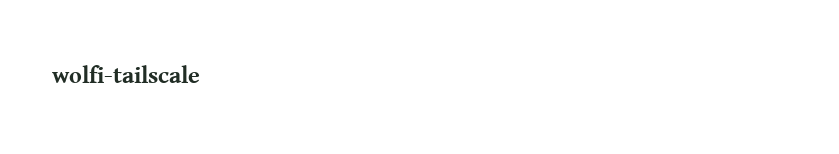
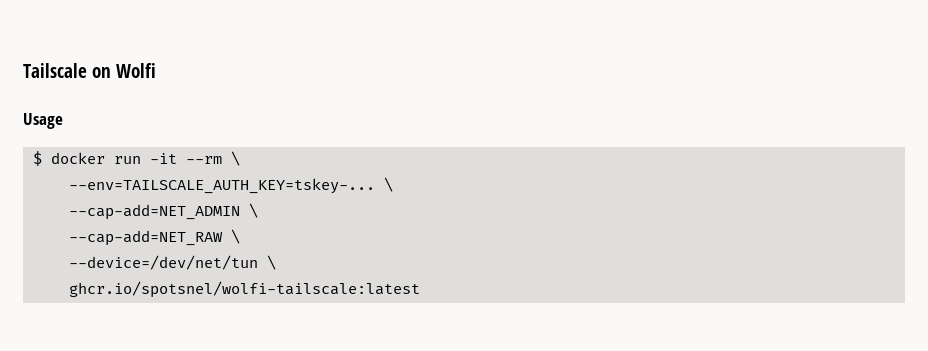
- wolfi-tailscale
+ Tailscale on Wolfi
+ Usage
+ $ docker run -it --rm \
+ --env=TAILSCALE_AUTH_KEY=tskey-... \
+ --cap-add=NET_ADMIN \
+ --cap-add=NET_RAW \
+ --device=/dev/net/tun \
+ ghcr.io/spotsnel/wolfi-tailscale:latest

